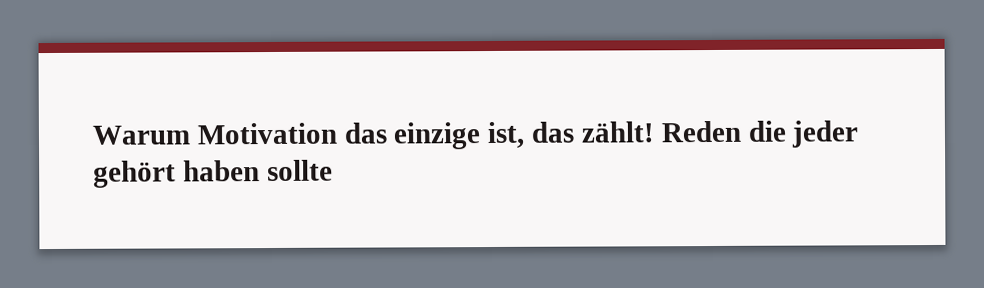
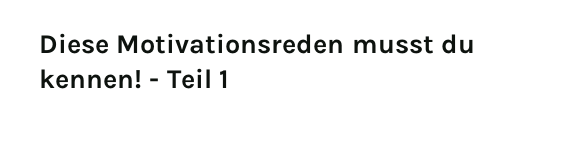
- Warum Motivation das einzige ist, das zählt! Reden die jeder gehört haben sollte
+ Diese Motivationsreden musst du kennen! - Teil 1

